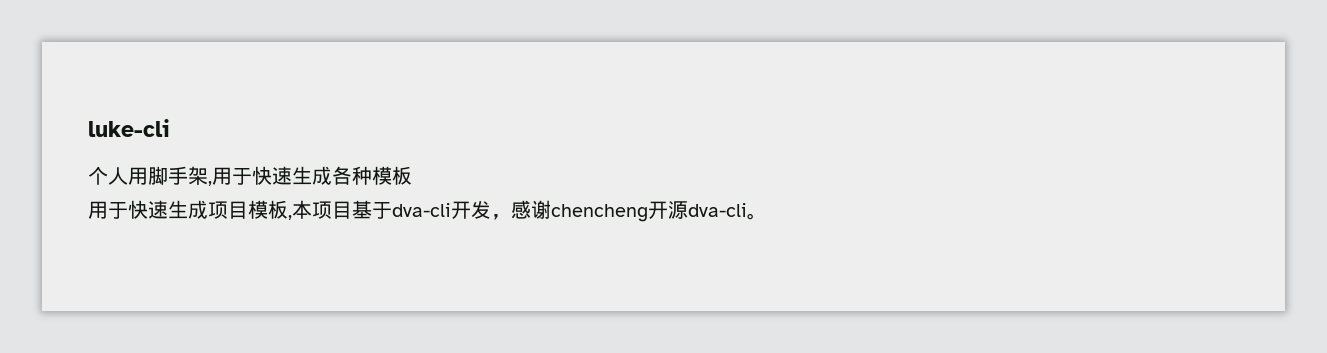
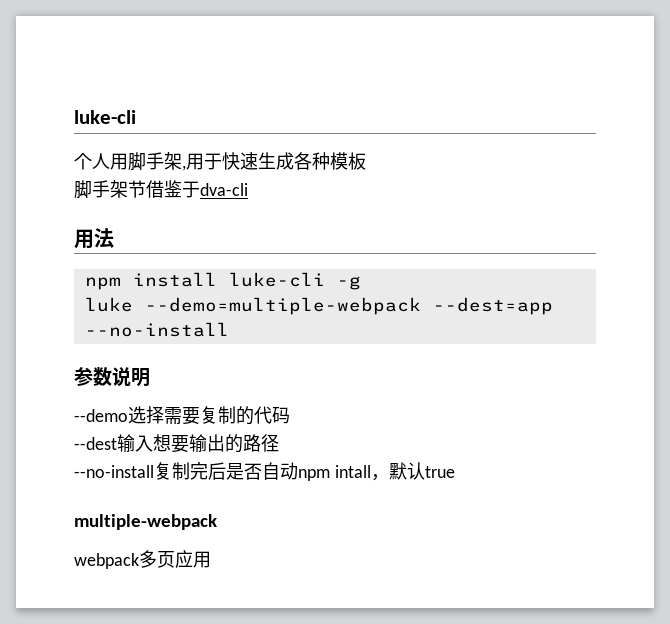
- 用于快速生成项目模板,本项目基于dva-cli开发，感谢chencheng开源dva-cli。
+ 脚手架节借鉴于dva-cli
+ 用法
+ npm install luke-cli -g
+ luke --demo=multiple-webpack --dest=app --no-install
+ 参数说明
+ --demo选择需要复制的代码
+ --dest输入想要输出的路径
+ --no-install复制完后是否自动npm intall，默认true
+ multiple-webpack
+ webpack多页应用

